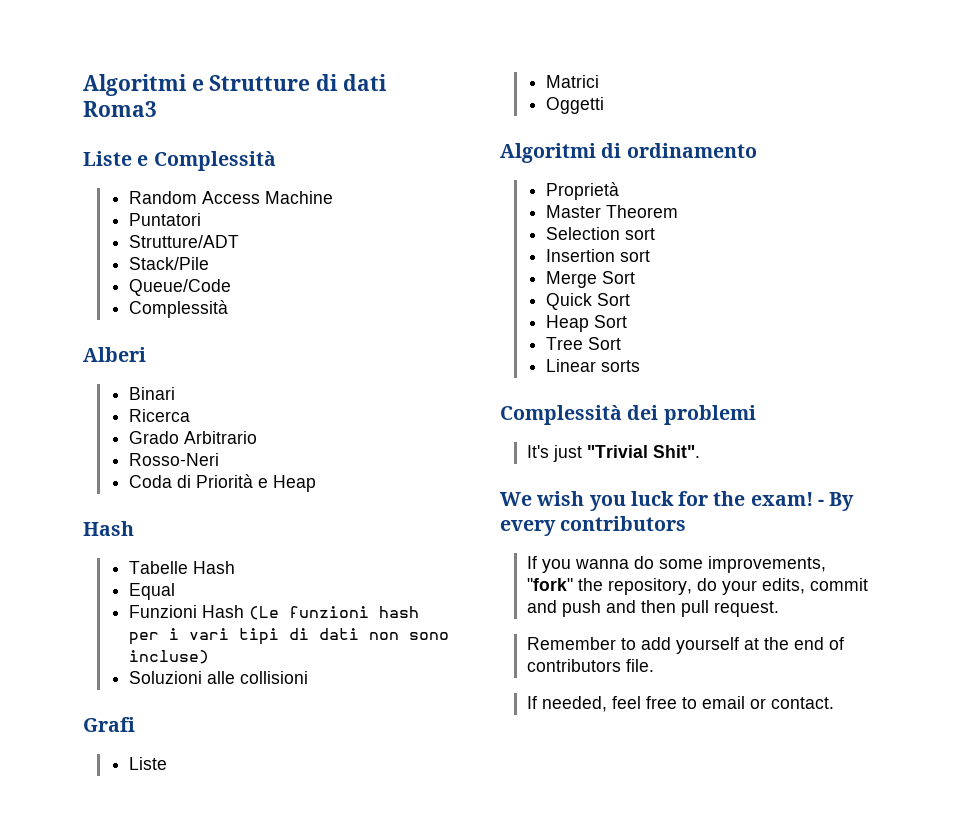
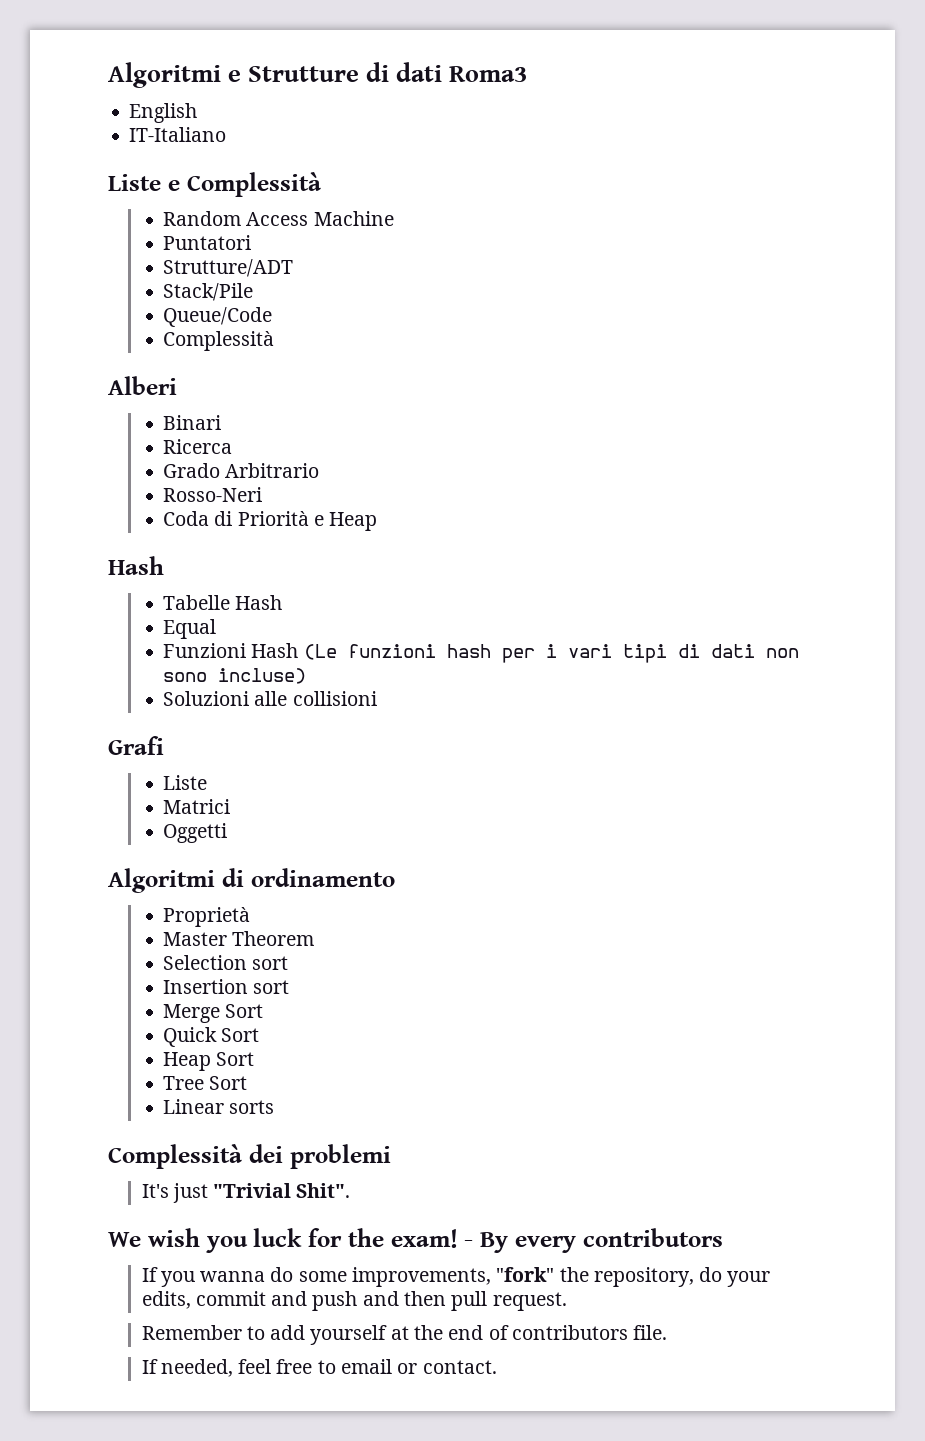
+ English
+ IT-Italiano

